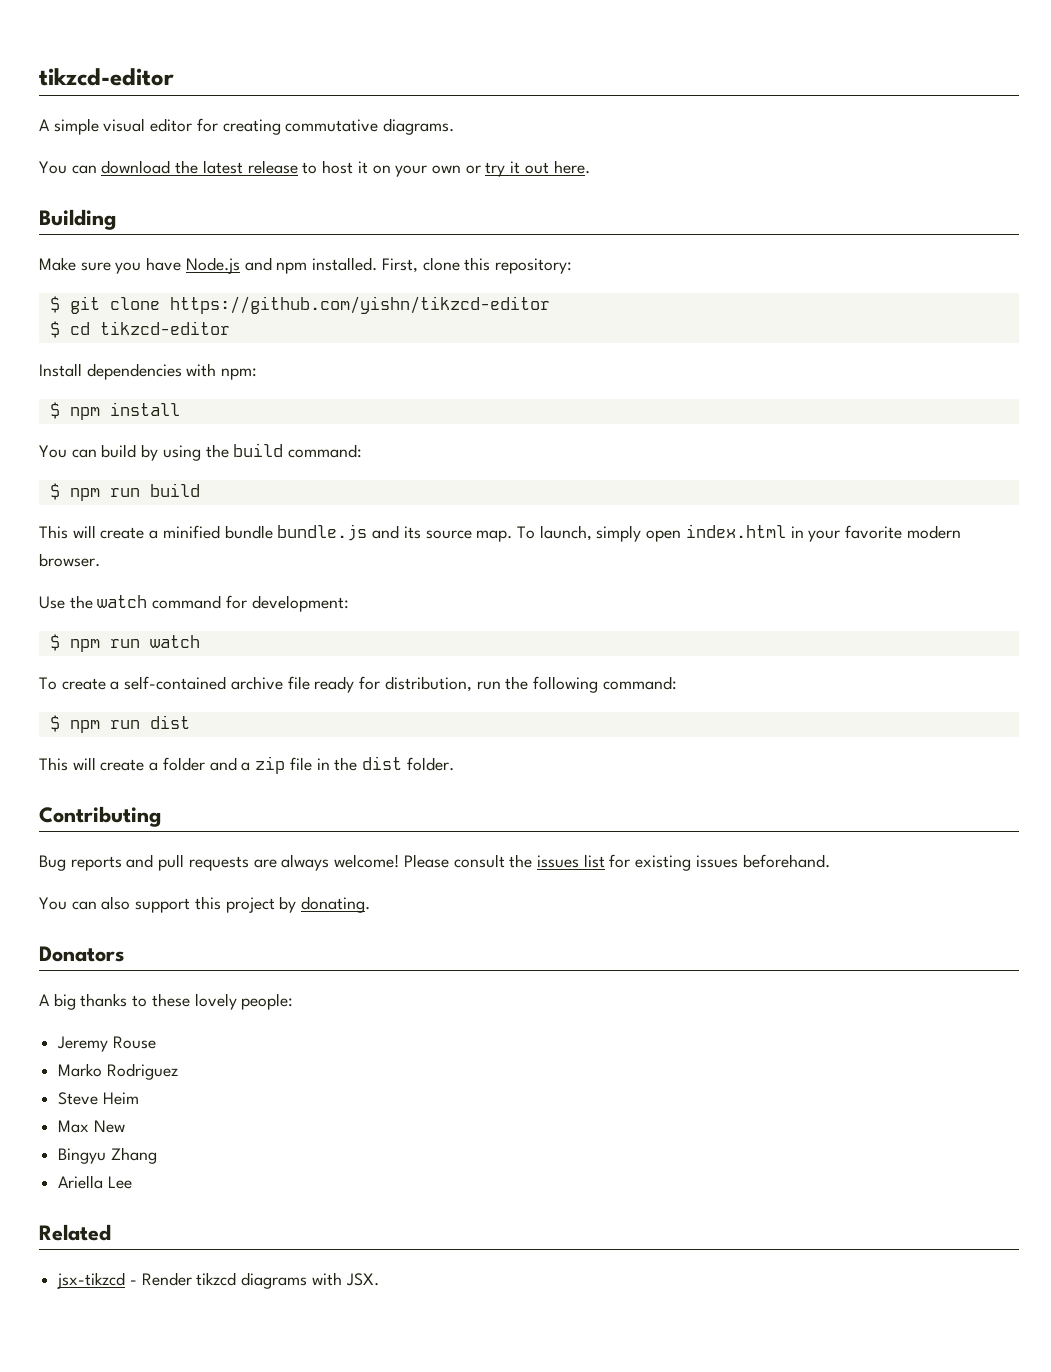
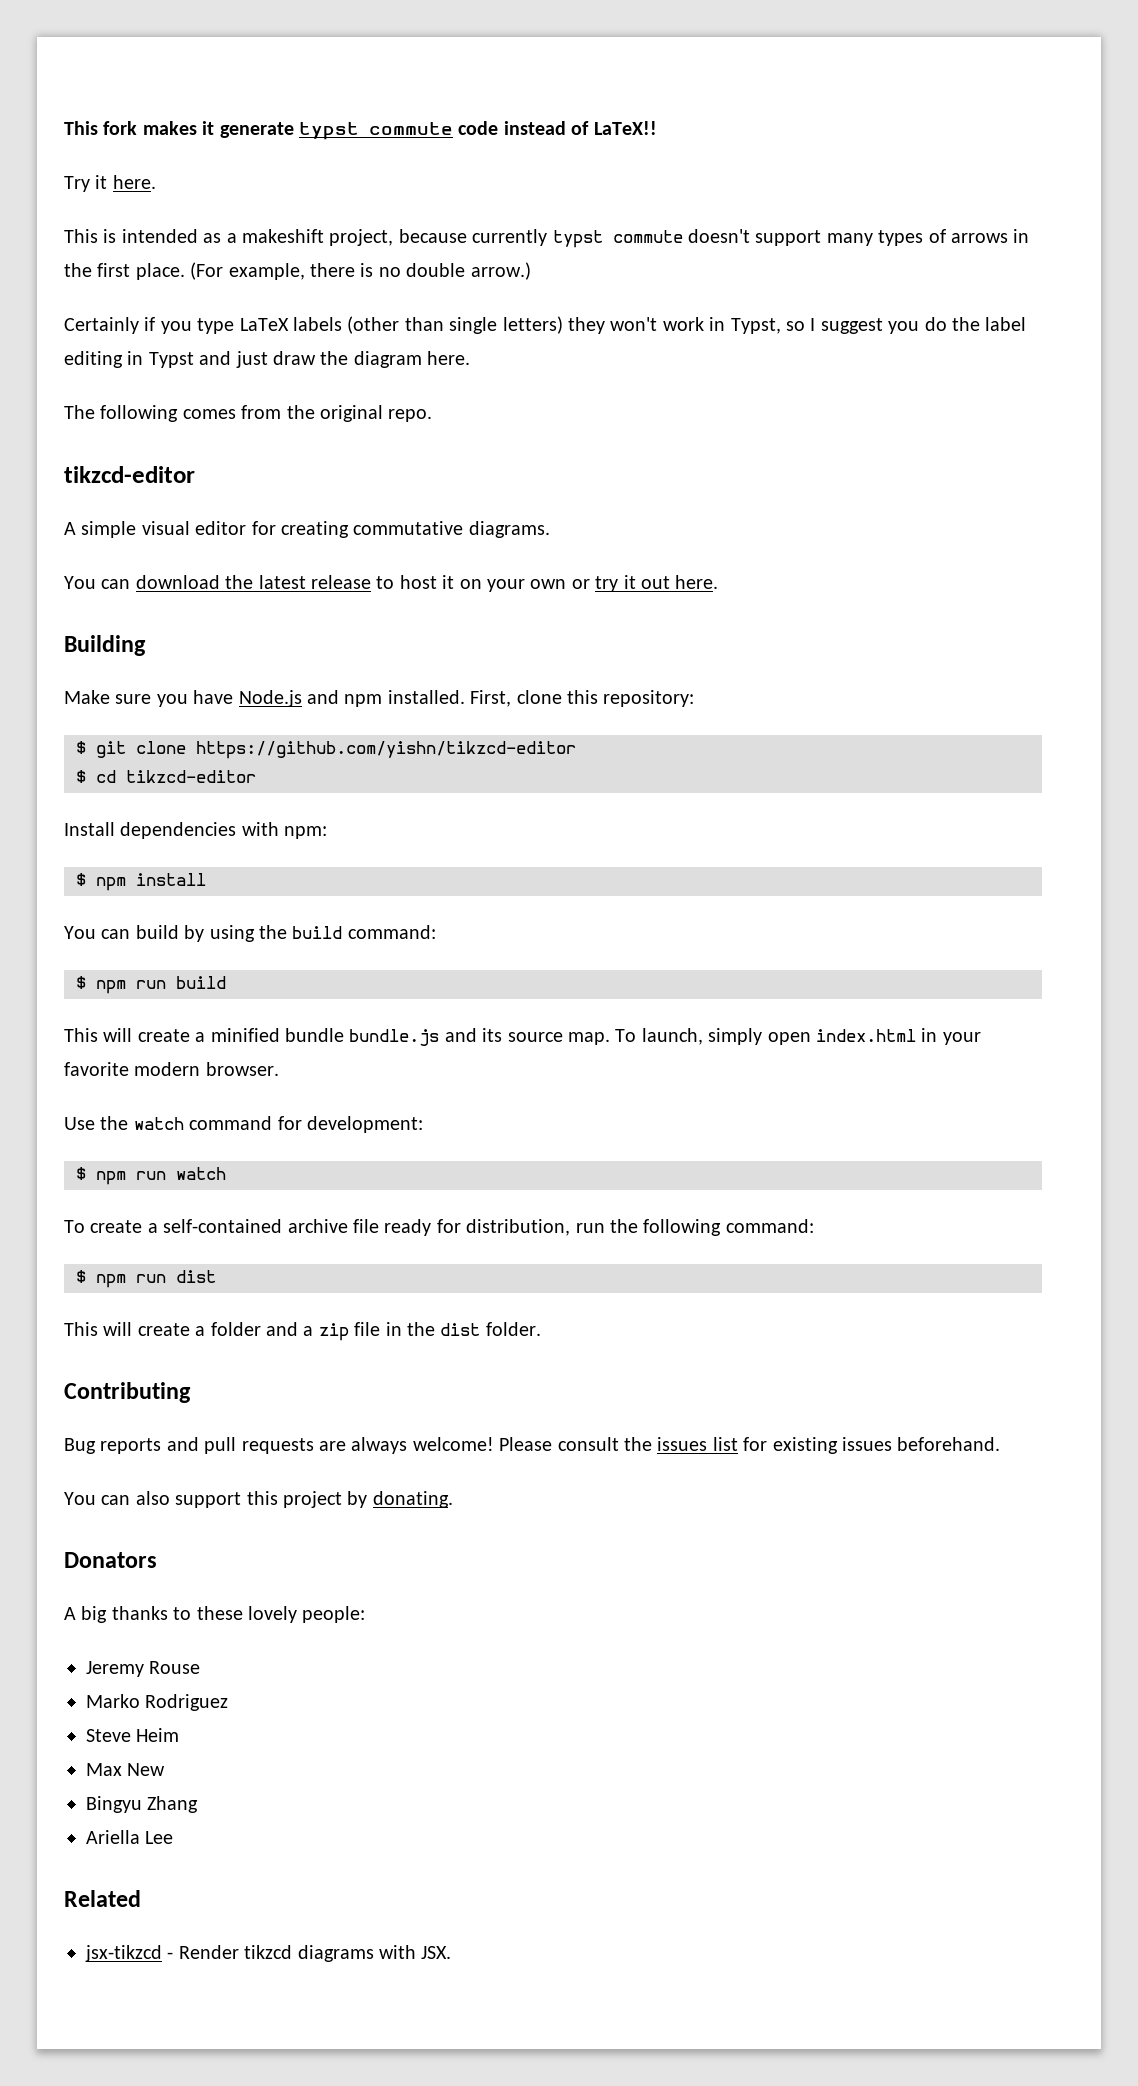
+ This fork makes it generate typst commute code instead of LaTeX!!
+ Try it here.
+ This is intended as a makeshift project, because currently typst commute doesn't support many types of arrows in the first place. (For example, there is no double arrow.)
+ Certainly if you type LaTeX labels (other than single letters) they won't work in Typst, so I suggest you do the label editing in Typst and just draw the diagram here.
+ The following comes from the original repo.

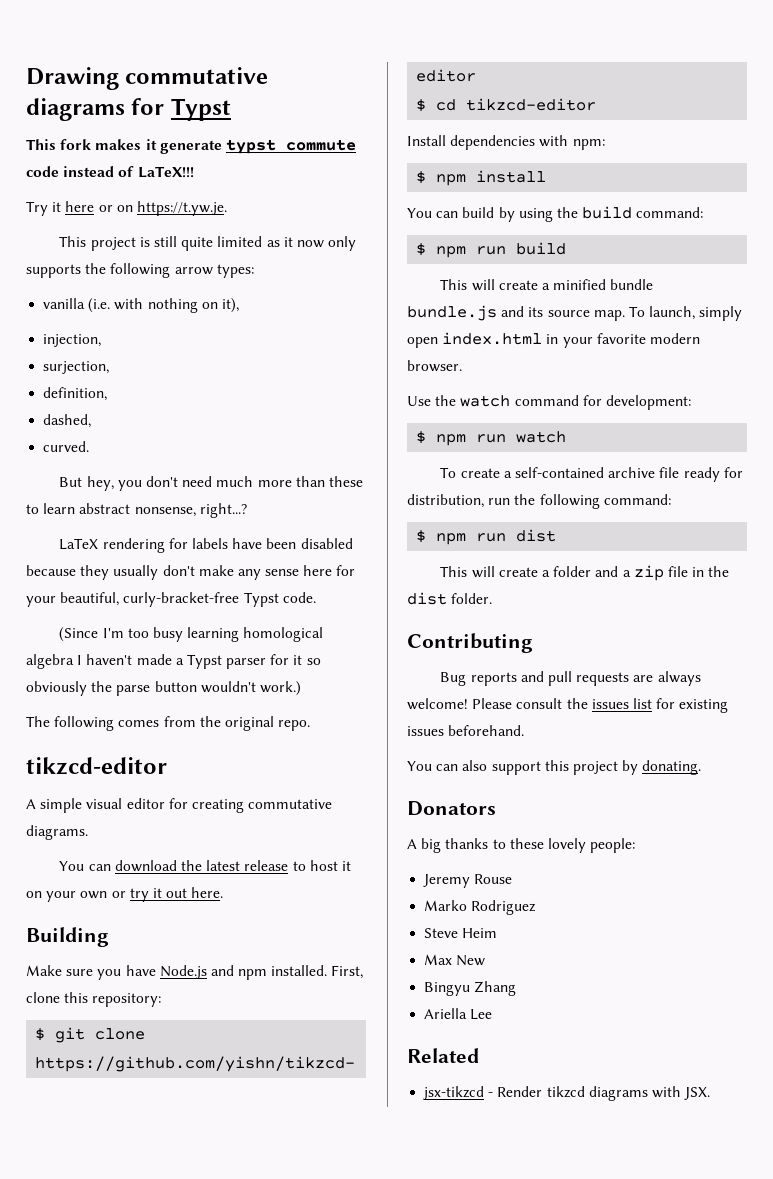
+ Drawing commutative diagrams for Typst
- This fork makes it generate typst commute code instead of LaTeX!!
+ This fork makes it generate typst commute code instead of LaTeX!!!
- Try it here.
- This is intended as a makeshift project, because currently typst commute doesn't support many types of arrows in the first place. (For example, there is no double arrow.)
- Certainly if you type LaTeX labels (other than single letters) they won't work in Typst, so I suggest you do the label editing in Typst and just draw the diagram here.
+ Try it here or on https://t.yw.je.
+ This project is still quite limited as it now only supports the following arrow types:
+ vanilla (i.e. with nothing on it),
+ injection,
+ surjection,
+ definition,
+ dashed,
+ curved.
+ But hey, you don't need much more than these to learn abstract nonsense, right...?
+ LaTeX rendering for labels have been disabled because they usually don't make any sense here for your beautiful, curly-bracket-free Typst code.
+ (Since I'm too busy learning homological algebra I haven't made a Typst parser for it so obviously the parse button wouldn't work.)

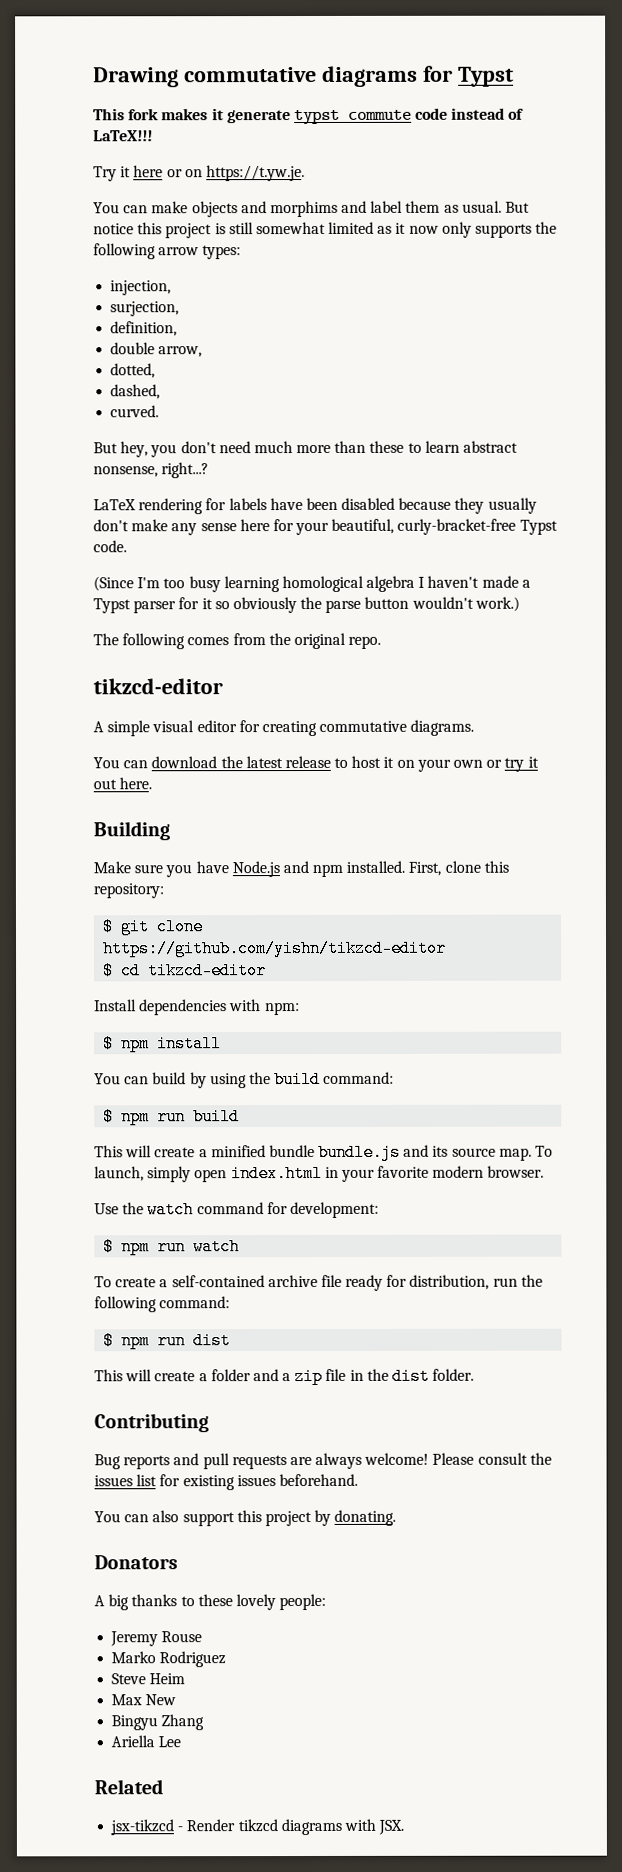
- This project is still quite limited as it now only supports the following arrow types:
+ You can make objects and morphims and label them as usual. But notice this project is still somewhat limited as it now only supports the following arrow types:
- vanilla (i.e. with nothing on it),
+ double arrow,
+ dotted,

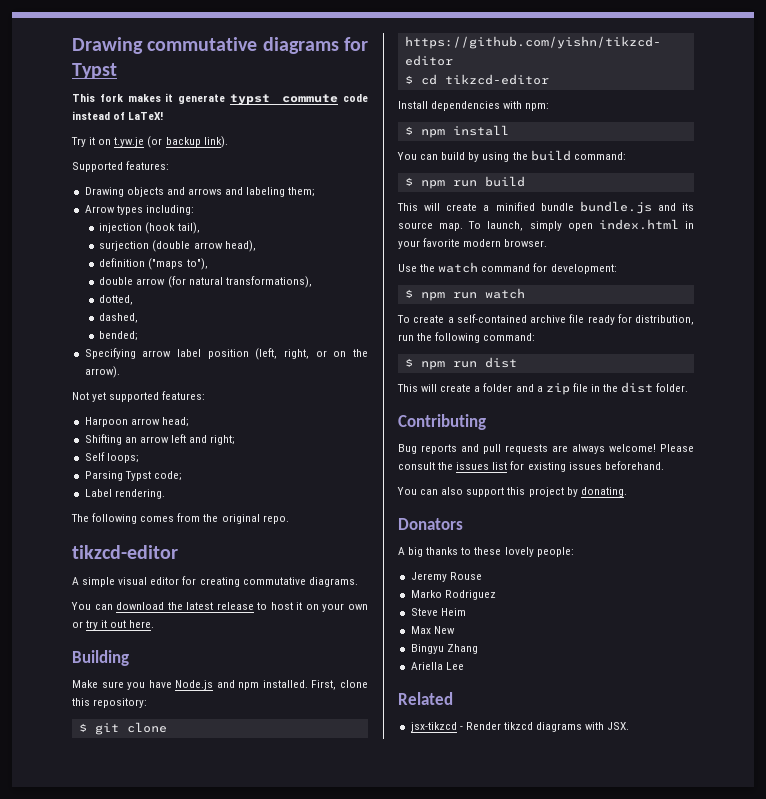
- This fork makes it generate typst commute code instead of LaTeX!!!
+ This fork makes it generate typst commute code instead of LaTeX!
- Try it here or on https://t.yw.je.
- You can make objects and morphims and label them as usual. But notice this project is still somewhat limited as it now only supports the following arrow types:
- injection,
- surjection,
- definition,
- double arrow,
+ Try it on t.yw.je (or backup link).
+ Supported features:
+ Drawing objects and arrows and labeling them;
+ Arrow types including:
+ injection (hook tail),
+ surjection (double arrow head),
+ definition ("maps to"),
+ double arrow (for natural transformations),
  dotted,
  dashed,
- curved.
- But hey, you don't need much more than these to learn abstract nonsense, right...?
- LaTeX rendering for labels have been disabled because they usually don't make any sense here for your beautiful, curly-bracket-free Typst code.
- (Since I'm too busy learning homological algebra I haven't made a Typst parser for it so obviously the parse button wouldn't work.)
+ bended;
+ Specifying arrow label position (left, right, or on the arrow).
+ Not yet supported features:
+ Harpoon arrow head;
+ Shifting an arrow left and right;
+ Self loops;
+ Parsing Typst code;
+ Label rendering.

